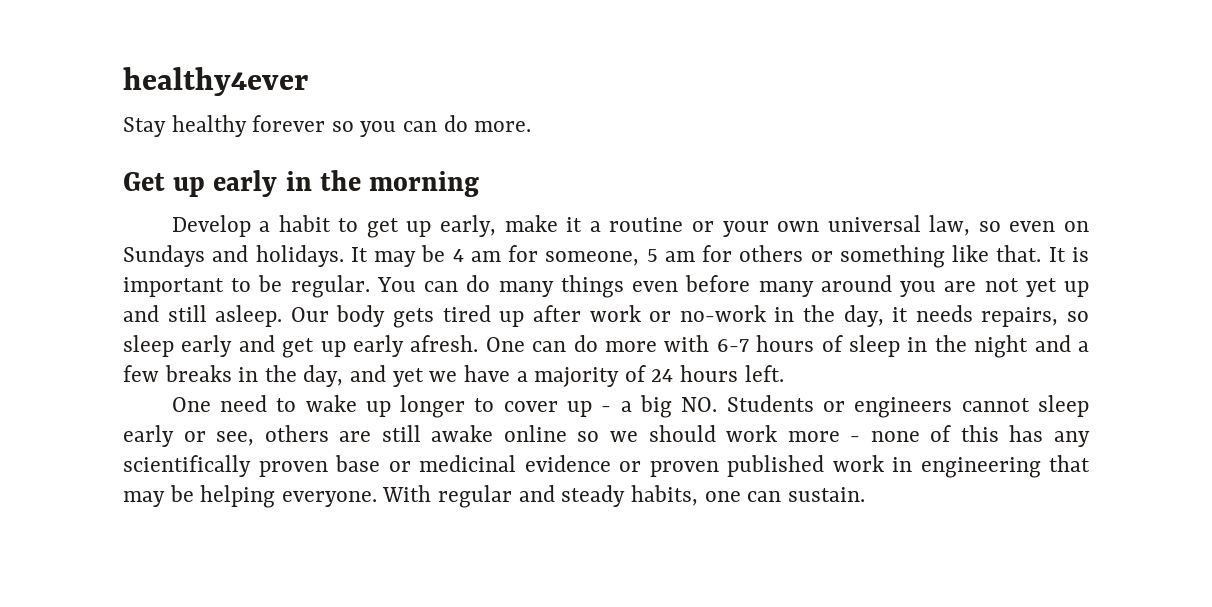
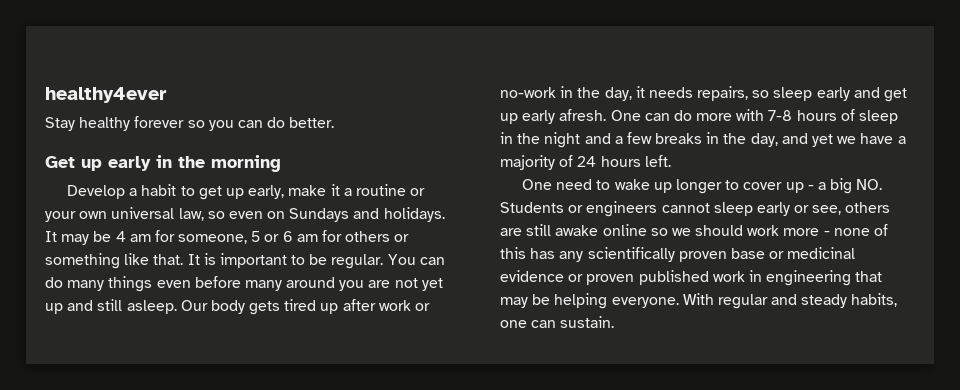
- Stay healthy forever so you can do more.
+ Stay healthy forever so you can do better.
- It may be 4 am for someone, 5 am for others or something like that.
+ It may be 4 am for someone, 5 or 6 am for others or something like that.
- One can do more with 6-7 hours of sleep in the night and a few breaks in the day, and yet we have a majority of 24 hours left.
+ One can do more with 7-8 hours of sleep in the night and a few breaks in the day, and yet we have a majority of 24 hours left.

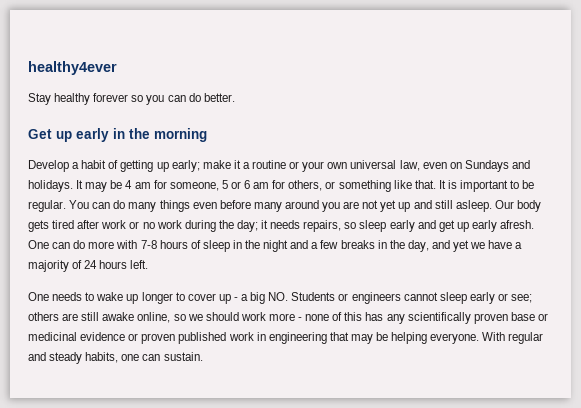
- Develop a habit to get up early, make it a routine or your own universal law, so even on Sundays and holidays.
+ Develop a habit of getting up early; make it a routine or your own universal law, even on Sundays and holidays.
- It may be 4 am for someone, 5 or 6 am for others or something like that.
+ It may be 4 am for someone, 5 or 6 am for others, or something like that.
- Our body gets tired up after work or no-work in the day, it needs repairs, so sleep early and get up early afresh.
+ Our body gets tired after work or no work during the day; it needs repairs, so sleep early and get up early afresh.
- One need to wake up longer to cover up - a big NO. Students or engineers cannot sleep early or see, others are still awake online so we should work more - none of this has any scientifically proven base or medicinal evidence or proven published work in engineering that may be helping everyone.
+ One needs to wake up longer to cover up - a big NO. Students or engineers cannot sleep early or see; others are still awake online, so we should work more - none of this has any scientifically proven base or medicinal evidence or proven published work in engineering that may be helping everyone.

